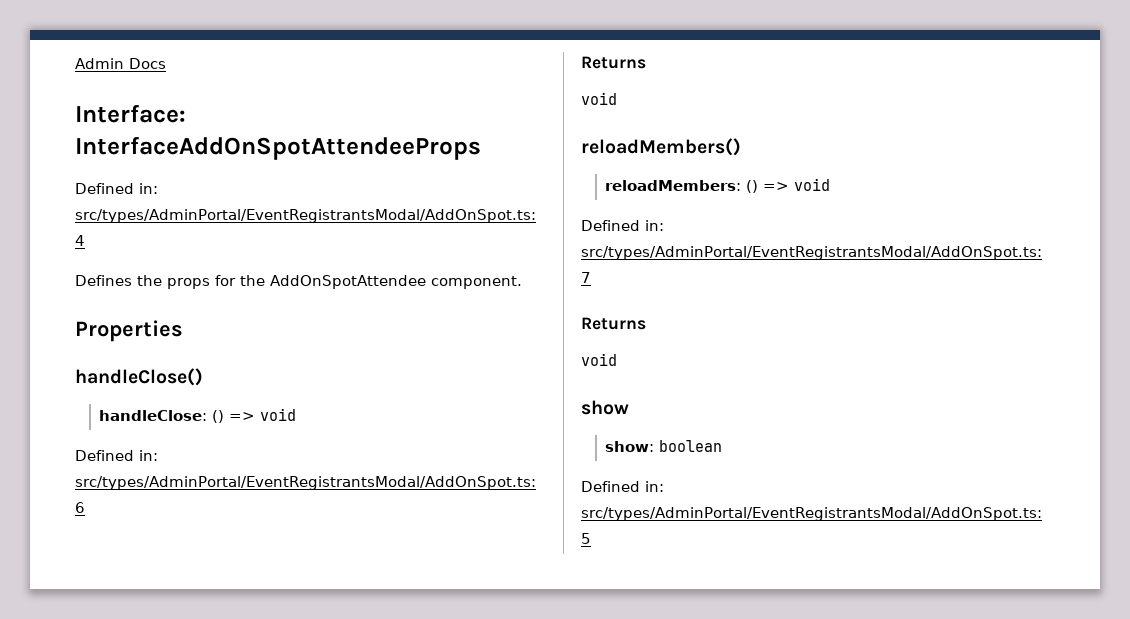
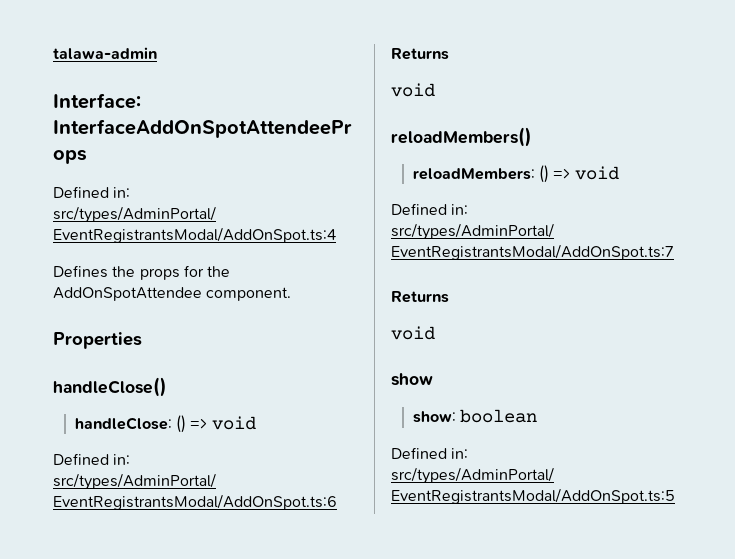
- Admin Docs
+ talawa-admin

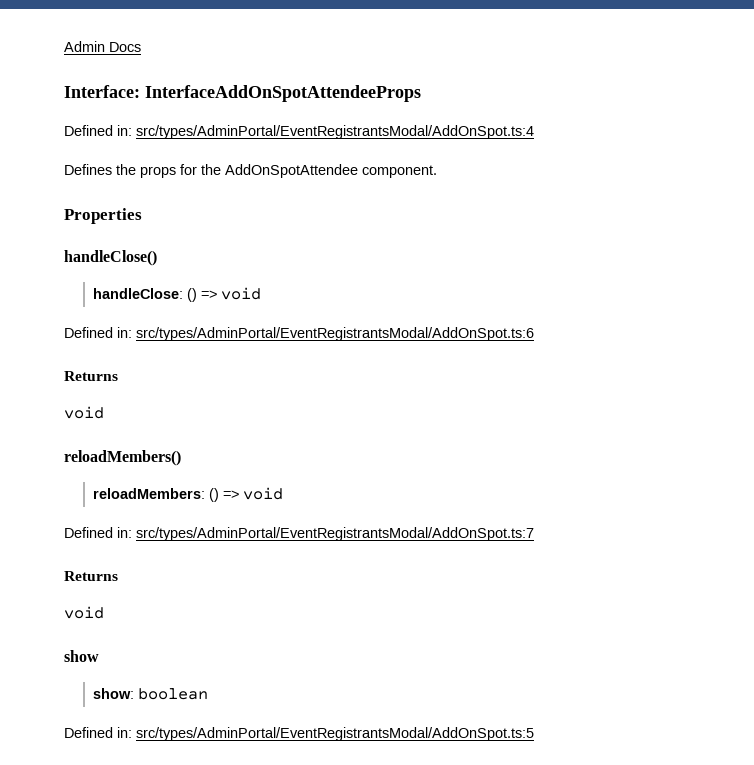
- talawa-admin
+ Admin Docs

